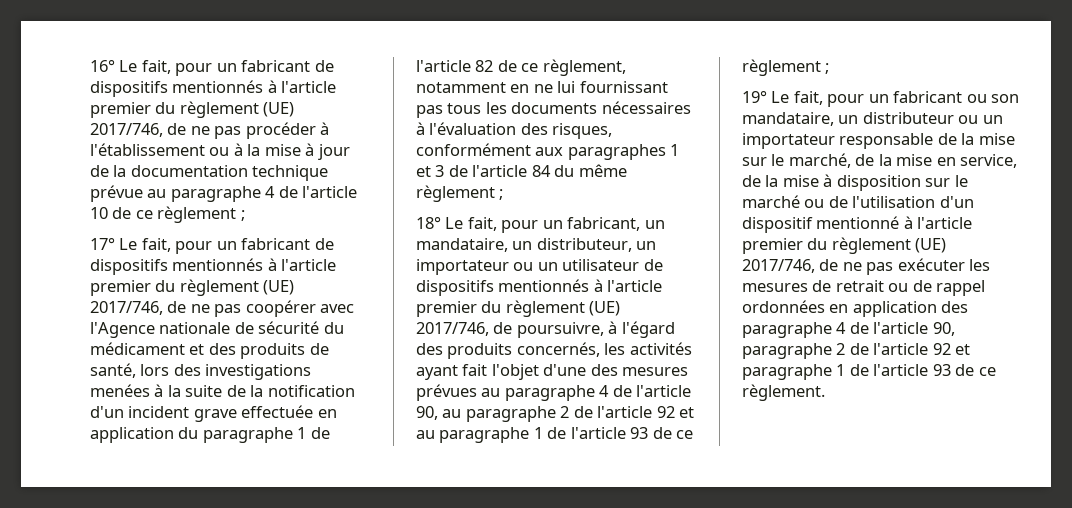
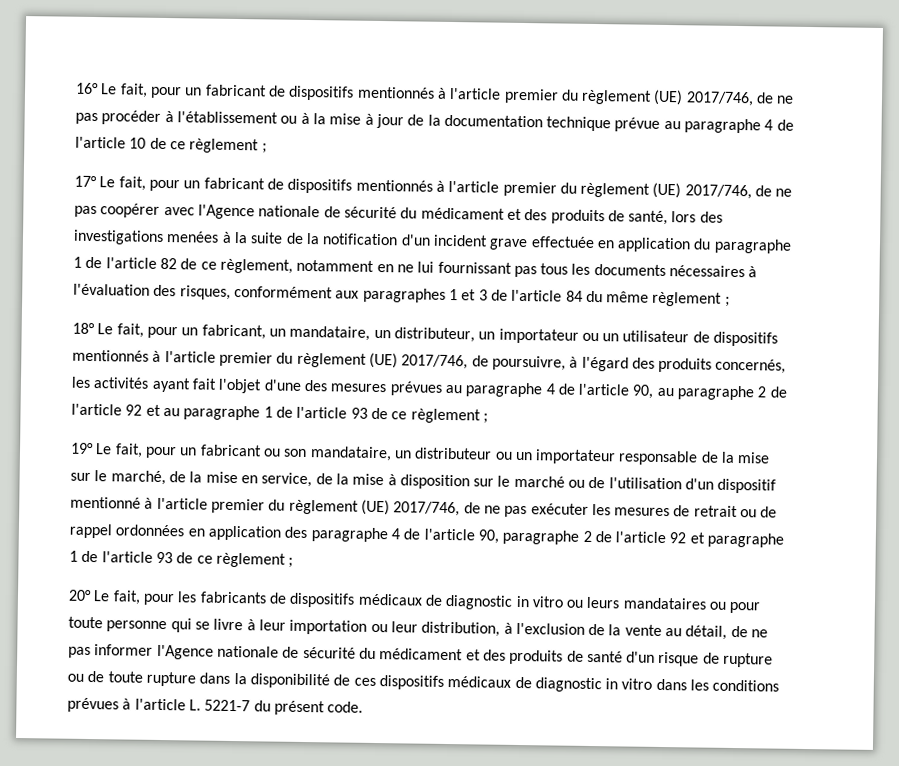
- 19° Le fait, pour un fabricant ou son mandataire, un distributeur ou un importateur responsable de la mise sur le marché, de la mise en service, de la mise à disposition sur le marché ou de l'utilisation d'un dispositif mentionné à l'article premier du règlement (UE) 2017/746, de ne pas exécuter les mesures de retrait ou de rappel ordonnées en application des paragraphe 4 de l'article 90, paragraphe 2 de l'article 92 et paragraphe 1 de l'article 93 de ce règlement.
+ 19° Le fait, pour un fabricant ou son mandataire, un distributeur ou un importateur responsable de la mise sur le marché, de la mise en service, de la mise à disposition sur le marché ou de l'utilisation d'un dispositif mentionné à l'article premier du règlement (UE) 2017/746, de ne pas exécuter les mesures de retrait ou de rappel ordonnées en application des paragraphe 4 de l'article 90, paragraphe 2 de l'article 92 et paragraphe 1 de l'article 93 de ce règlement ;
+ 20° Le fait, pour les fabricants de dispositifs médicaux de diagnostic in vitro ou leurs mandataires ou pour toute personne qui se livre à leur importation ou leur distribution, à l'exclusion de la vente au détail, de ne pas informer l'Agence nationale de sécurité du médicament et des produits de santé d'un risque de rupture ou de toute rupture dans la disponibilité de ces dispositifs médicaux de diagnostic in vitro dans les conditions prévues à l'article L. 5221-7 du présent code.

